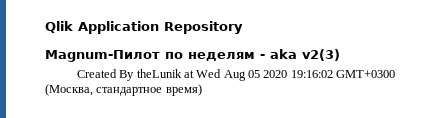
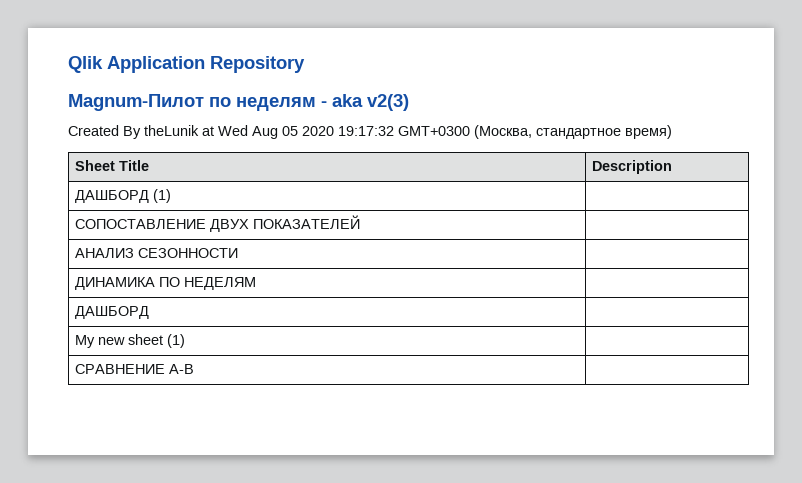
- Created By theLunik at Wed Aug 05 2020 19:16:02 GMT+0300 (Москва, стандартное время)
+ Created By theLunik at Wed Aug 05 2020 19:17:32 GMT+0300 (Москва, стандартное время)
+ Sheet Title | Description
+ ДАШБОРД (1) |
+ СОПОСТАВЛЕНИЕ ДВУХ ПОКАЗАТЕЛЕЙ |
+ АНАЛИЗ СЕЗОННОСТИ |
+ ДИНАМИКА ПО НЕДЕЛЯМ |
+ ДАШБОРД |
+ My new sheet (1) |
+ СРАВНЕНИЕ A-B |

